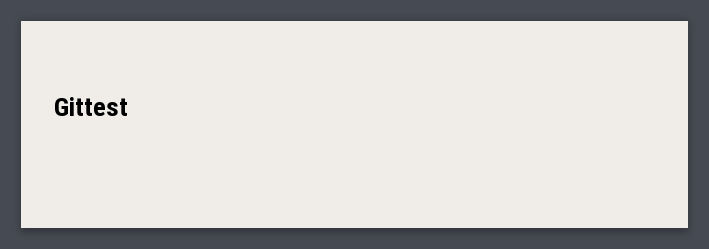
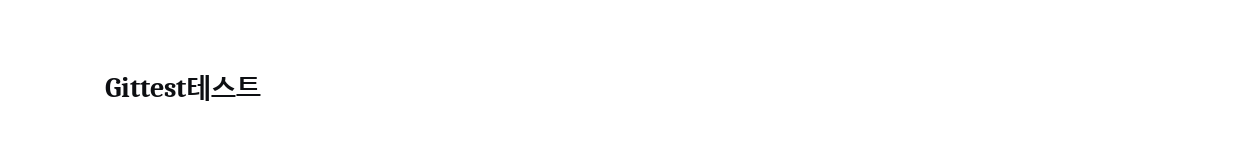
- Gittest
+ Gittest테스트

